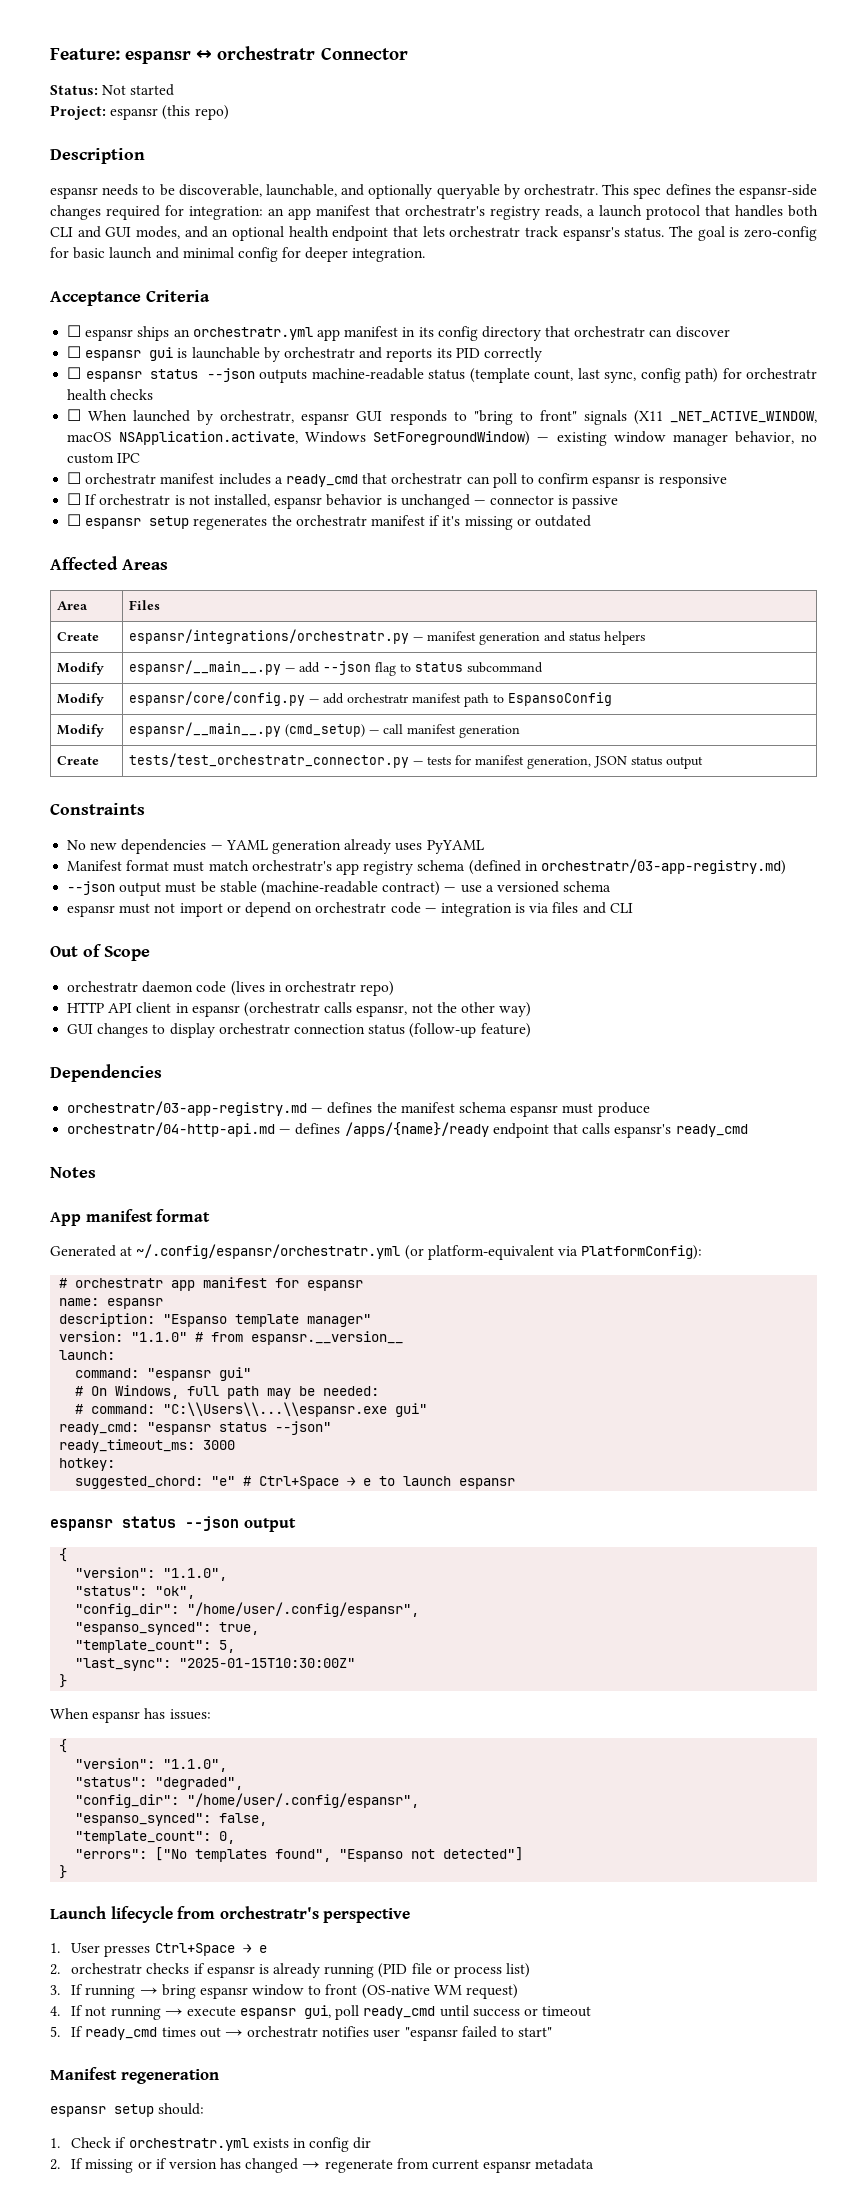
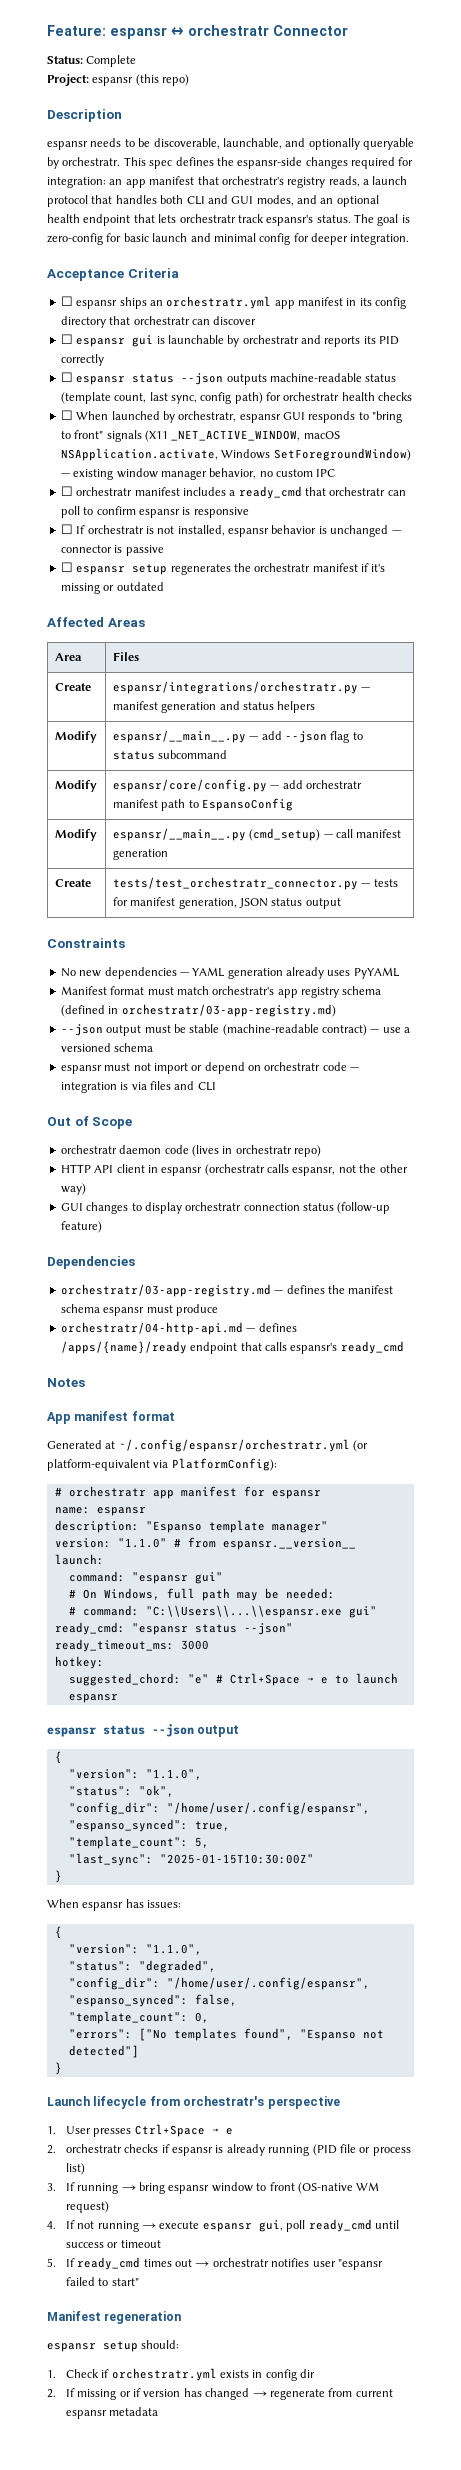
- Status: Not started
+ Status: Complete

